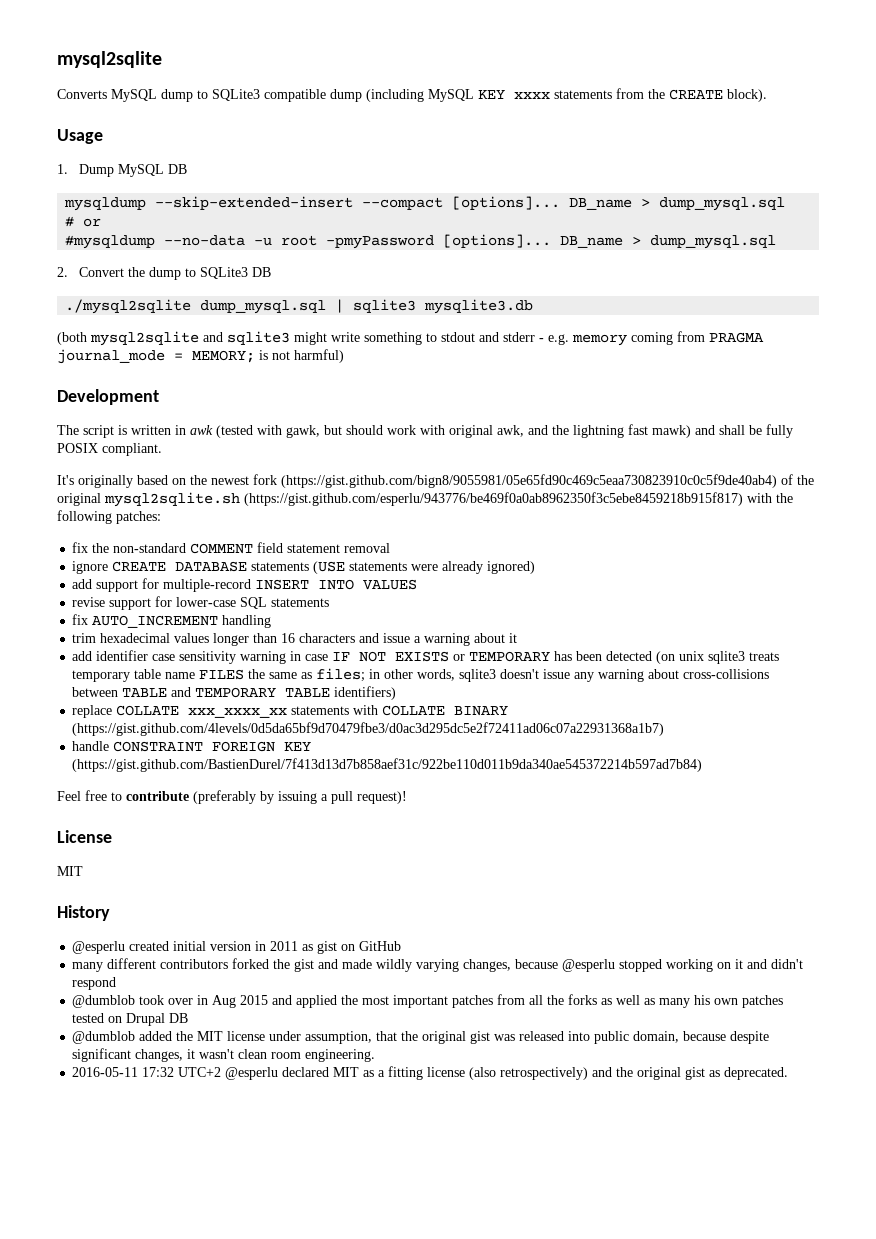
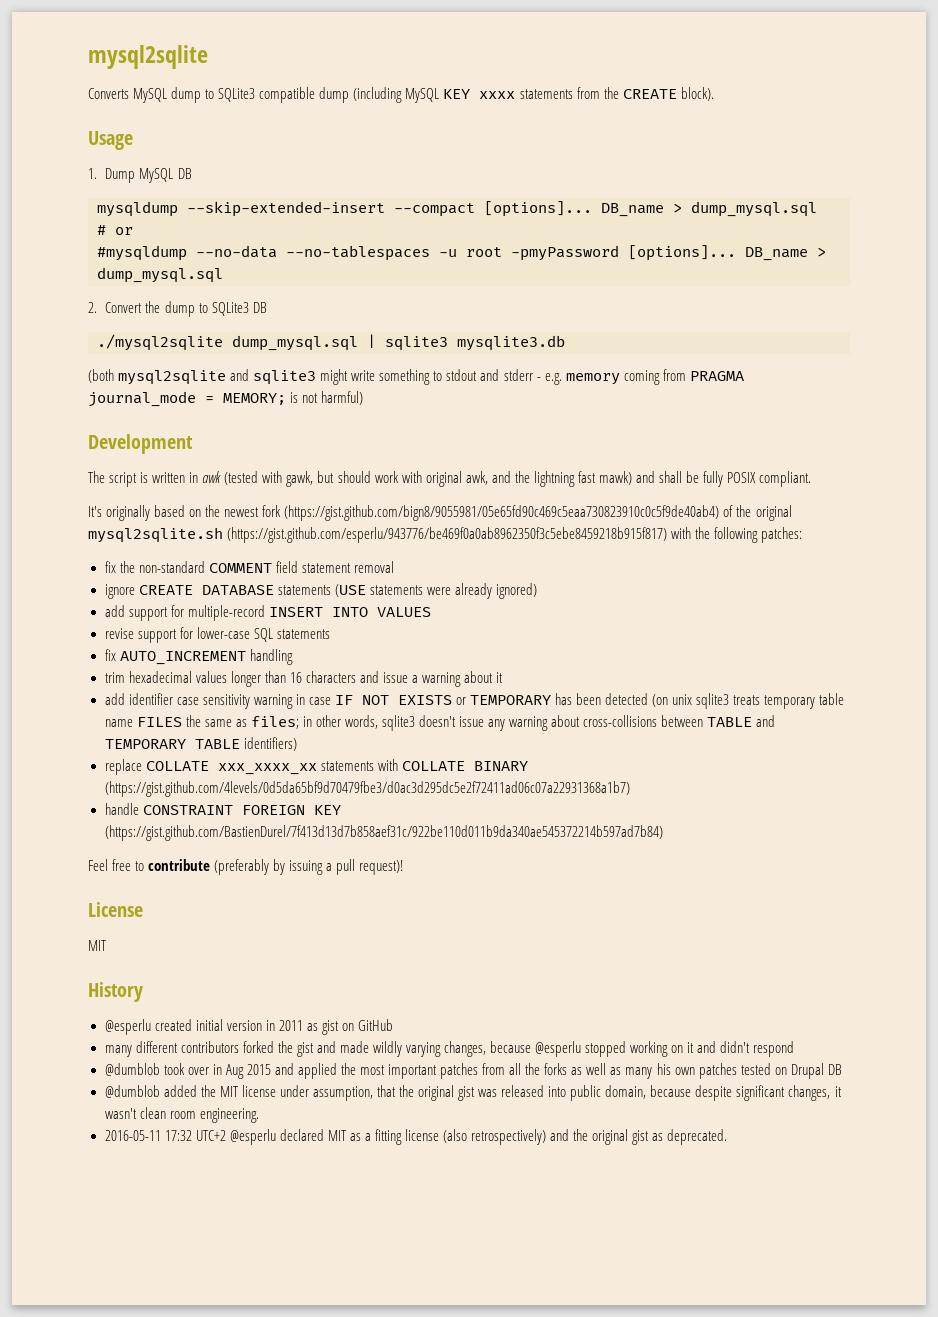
- #mysqldump --no-data -u root -pmyPassword [options]...
+ #mysqldump --no-data --no-tablespaces -u root -pmyPassword [options]...

